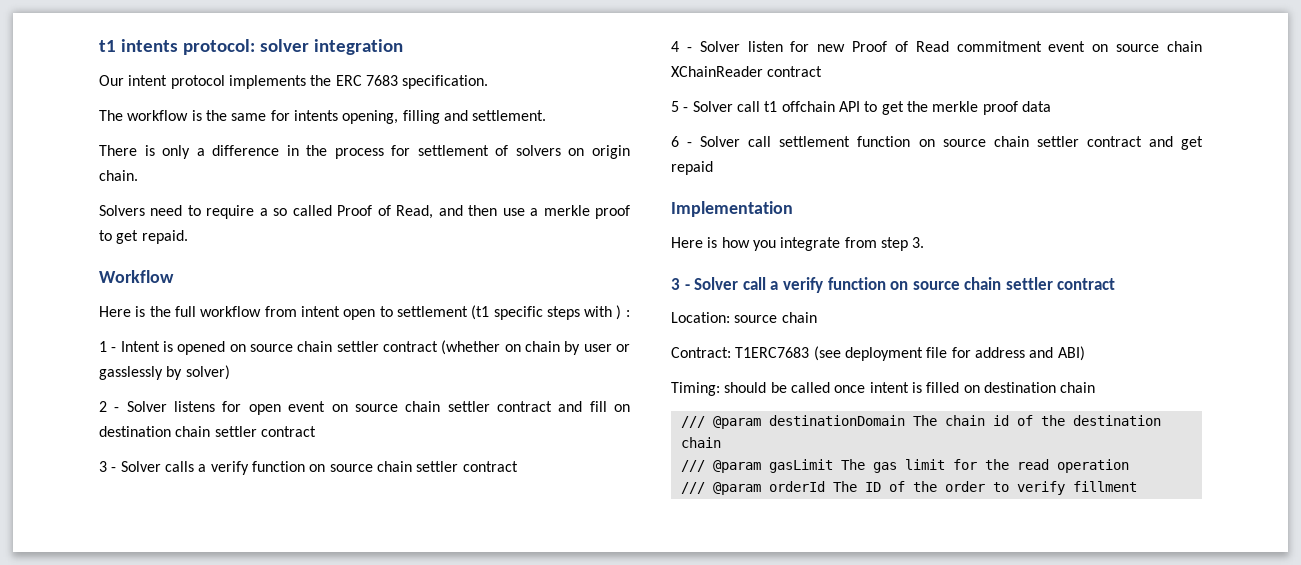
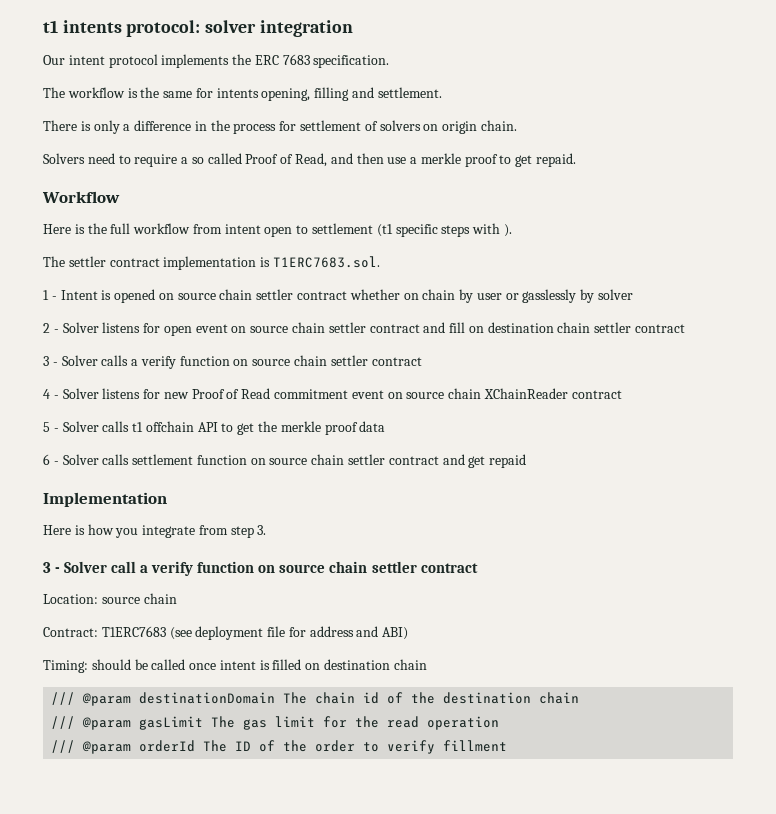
- Here is the full workflow from intent open to settlement (t1 specific steps with ) :
+ Here is the full workflow from intent open to settlement (t1 specific steps with ).
+ The settler contract implementation is T1ERC7683.sol.
- 1 - Intent is opened on source chain settler contract (whether on chain by user or gasslessly by solver)
+ 1 - Intent is opened on source chain settler contract whether on chain by user or gasslessly by solver
- 4 - Solver listen for new Proof of Read commitment event on source chain XChainReader contract
+ 4 - Solver listens for new Proof of Read commitment event on source chain XChainReader contract
- 5 - Solver call t1 offchain API to get the merkle proof data
+ 5 - Solver calls t1 offchain API to get the merkle proof data
- 6 - Solver call settlement function on source chain settler contract and get repaid
+ 6 - Solver calls settlement function on source chain settler contract and get repaid

